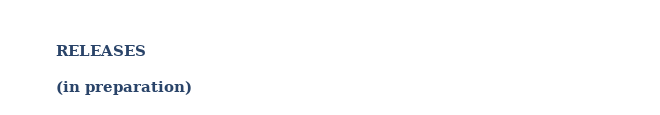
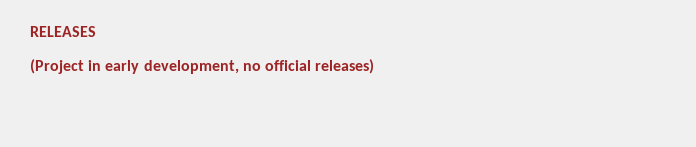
- (in preparation)
+ (Project in early development, no official releases)

